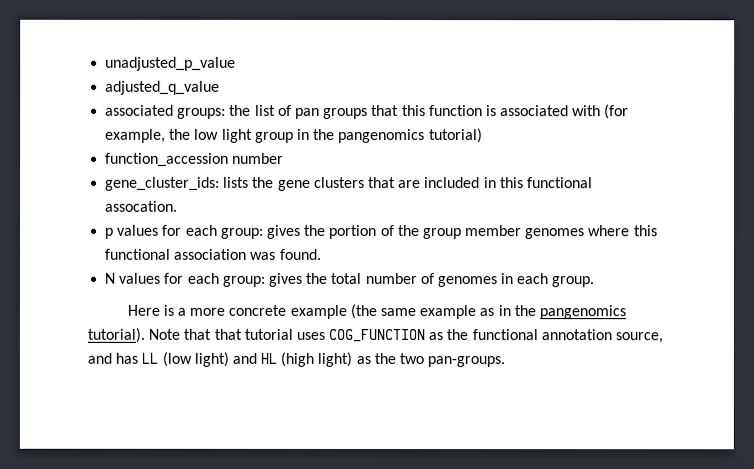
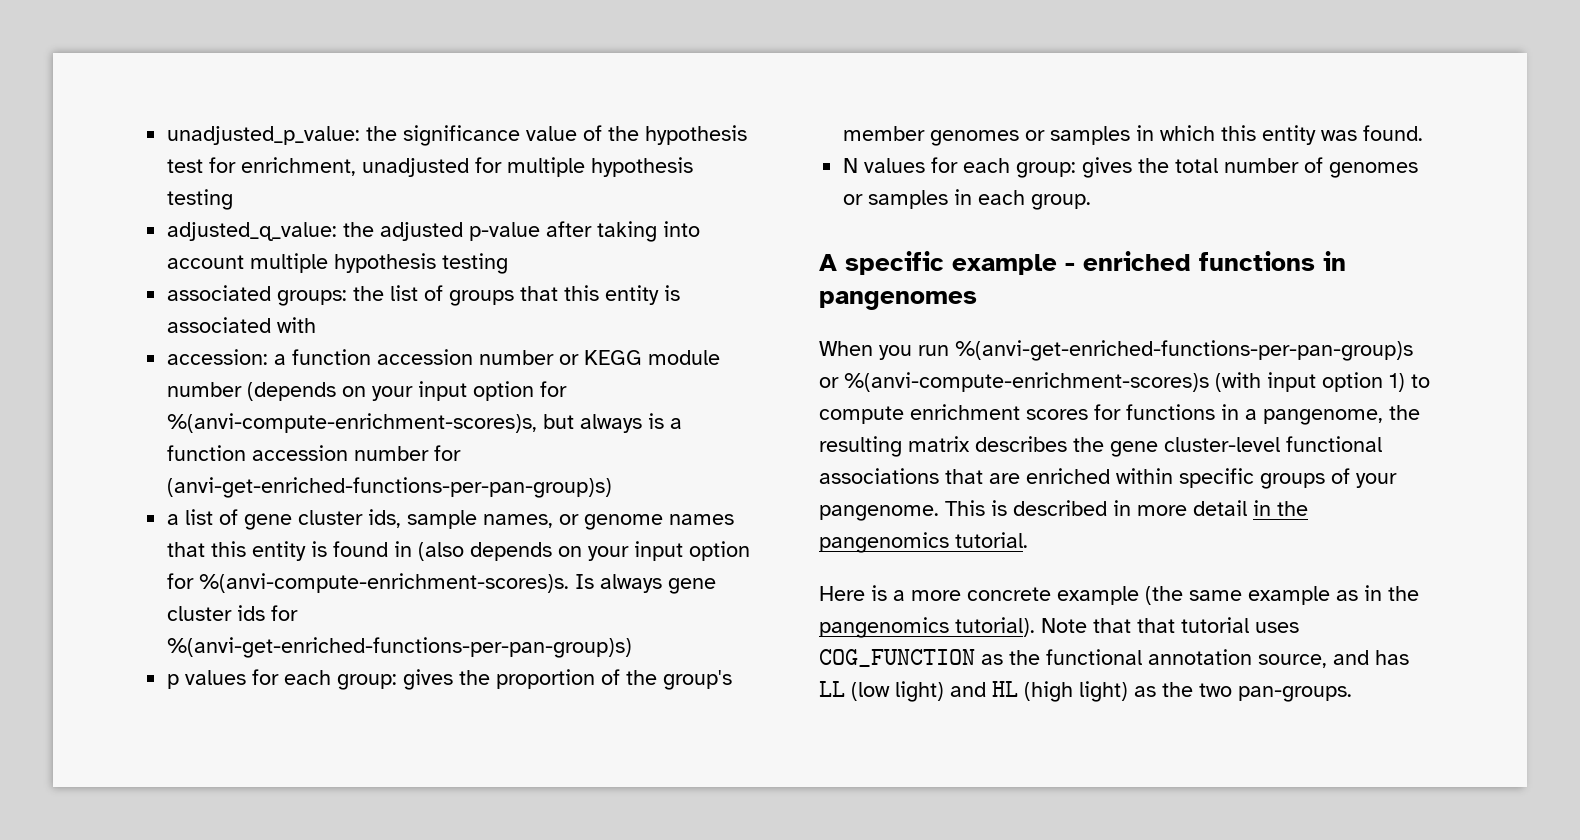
- unadjusted_p_value
- adjusted_q_value
+ unadjusted_p_value: the significance value of the hypothesis test for enrichment, unadjusted for multiple hypothesis testing
+ adjusted_q_value: the adjusted p-value after taking into account multiple hypothesis testing
- associated groups: the list of pan groups that this function is associated with (for example, the low light group in the pangenomics tutorial)
- function_accession number
- gene_cluster_ids: lists the gene clusters that are included in this functional assocation.
+ associated groups: the list of groups that this entity is associated with
+ accession: a function accession number or KEGG module number (depends on your input option for %(anvi-compute-enrichment-scores)s, but always is a function accession number for (anvi-get-enriched-functions-per-pan-group)s)
+ a list of gene cluster ids, sample names, or genome names that this entity is found in (also depends on your input option for %(anvi-compute-enrichment-scores)s. Is always gene cluster ids for %(anvi-get-enriched-functions-per-pan-group)s)
- p values for each group: gives the portion of the group member genomes where this functional association was found.
+ p values for each group: gives the proportion of the group's member genomes or samples in which this entity was found.
- N values for each group: gives the total number of genomes in each group.
+ N values for each group: gives the total number of genomes or samples in each group.
+ A specific example - enriched functions in pangenomes
+ When you run %(anvi-get-enriched-functions-per-pan-group)s or %(anvi-compute-enrichment-scores)s (with input option 1) to compute enrichment scores for functions in a pangenome, the resulting matrix describes the gene cluster-level functional associations that are enriched within specific groups of your pangenome. This is described in more detail in the pangenomics tutorial.

